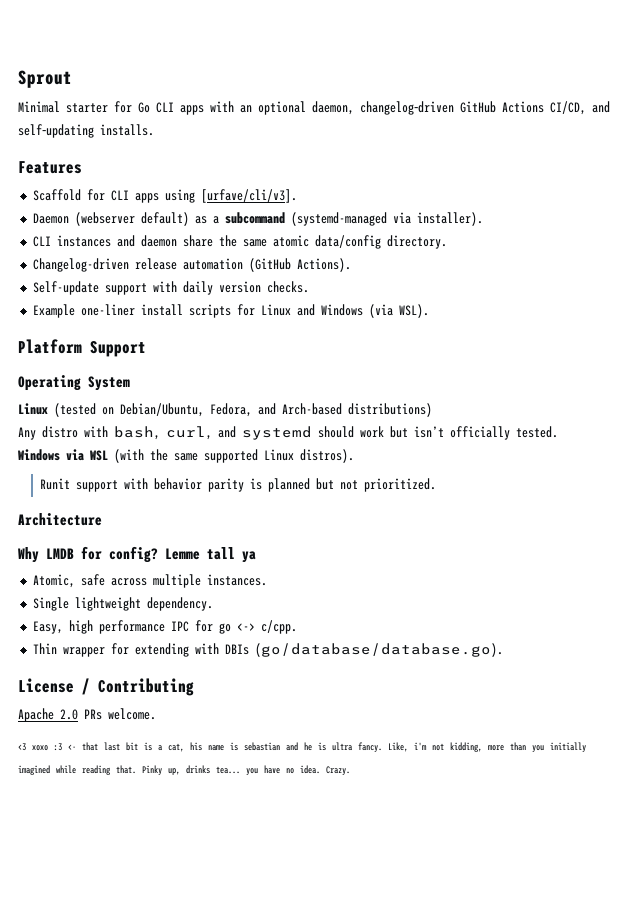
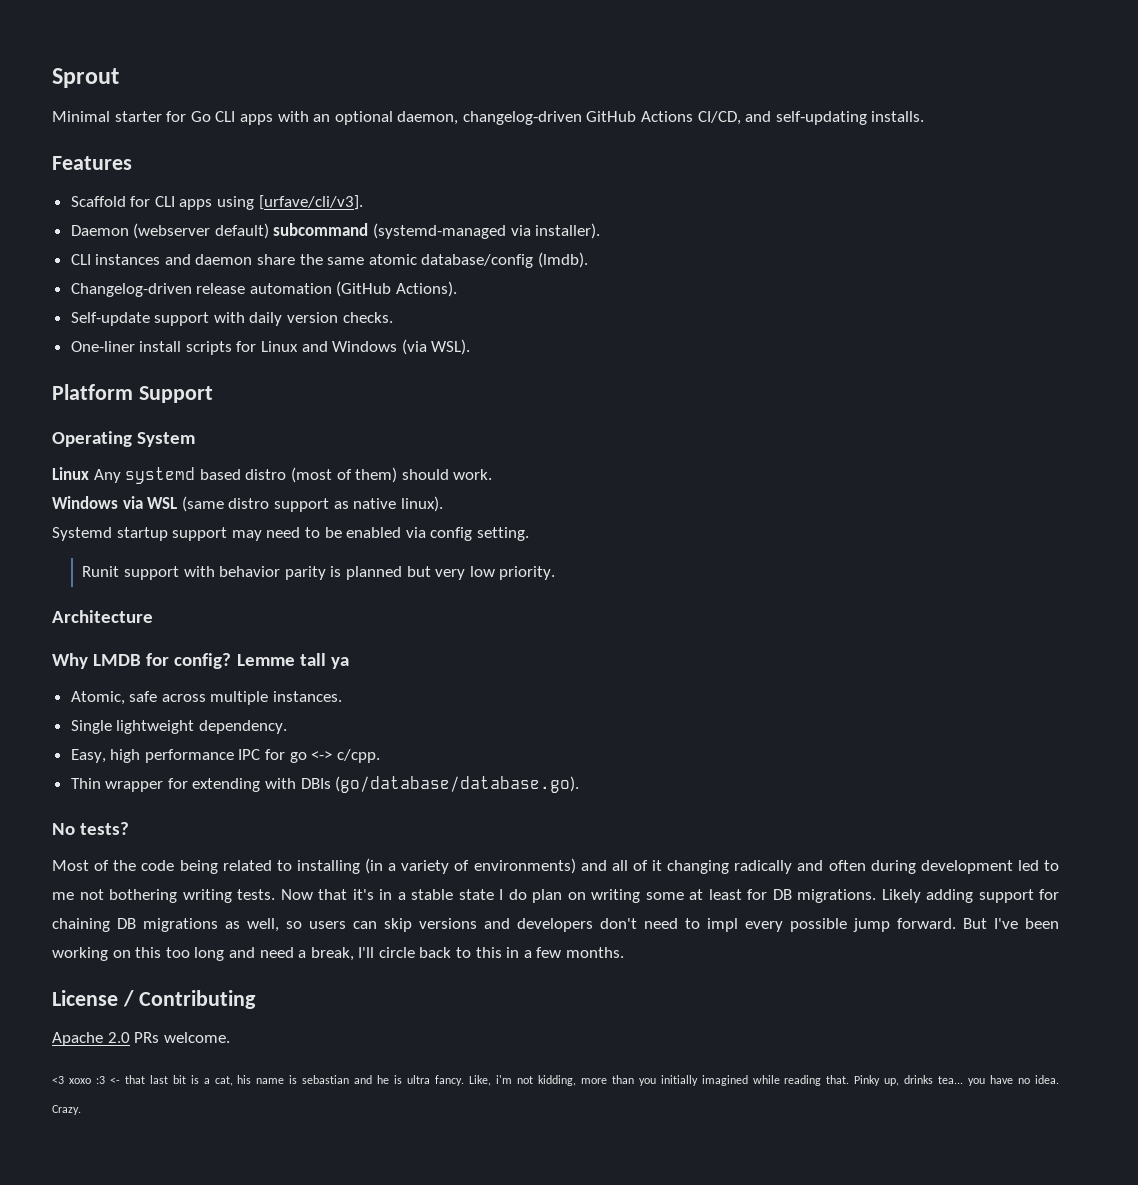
- Daemon (webserver default) as a subcommand (systemd-managed via installer).
+ Daemon (webserver default) subcommand (systemd-managed via installer).
- CLI instances and daemon share the same atomic data/config directory.
+ CLI instances and daemon share the same atomic database/config (lmdb).
- Example one-liner install scripts for Linux and Windows (via WSL).
+ One-liner install scripts for Linux and Windows (via WSL).
- Linux (tested on Debian/Ubuntu, Fedora, and Arch-based distributions)
- Any distro with bash, curl, and systemd should work but isn’t officially tested.
- Windows via WSL (with the same supported Linux distros).
+ Linux Any systemd based distro (most of them) should work.
+ Windows via WSL (same distro support as native linux).
+ Systemd startup support may need to be enabled via config setting.
- Runit support with behavior parity is planned but not prioritized.
+ Runit support with behavior parity is planned but very low priority.
+ No tests?
+ Most of the code being related to installing (in a variety of environments) and all of it changing radically and often during development led to me not bothering writing tests. Now that it's in a stable state I do plan on writing some at least for DB migrations. Likely adding support for chaining DB migrations as well, so users can skip versions and developers don't need to impl every possible jump forward. But I've been working on this too long and need a break, I'll circle back to this in a few months.

